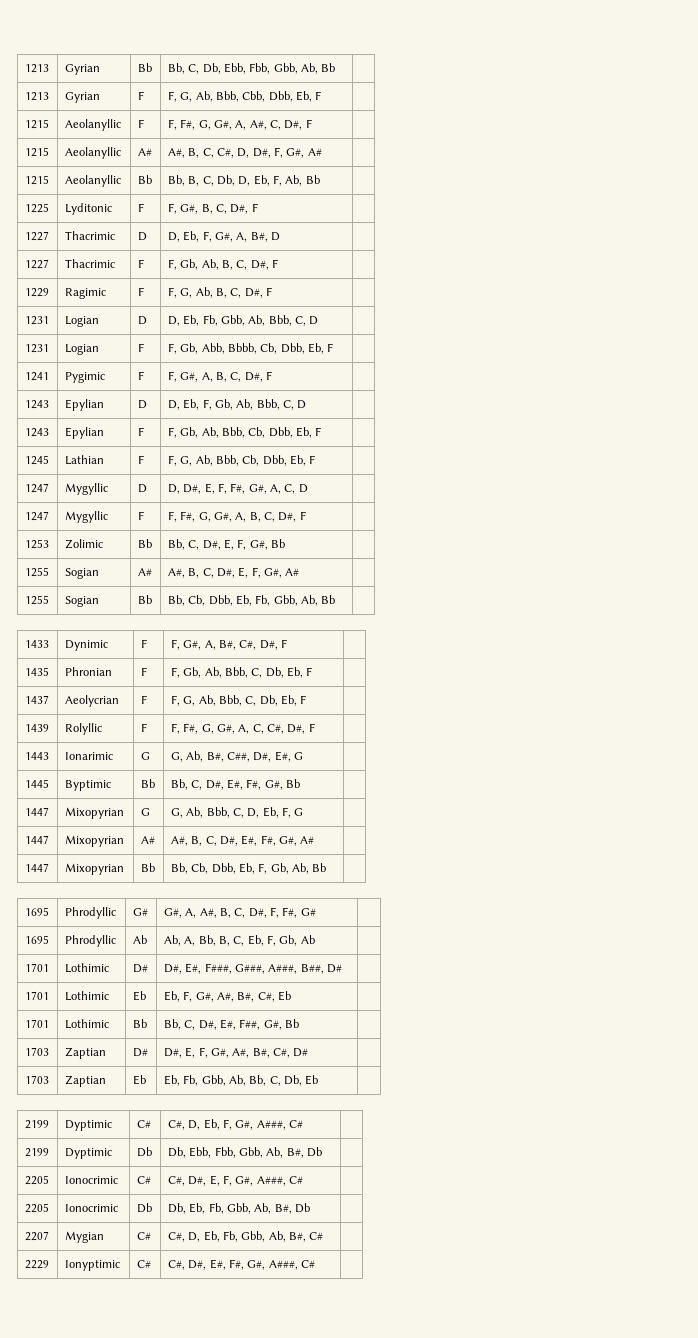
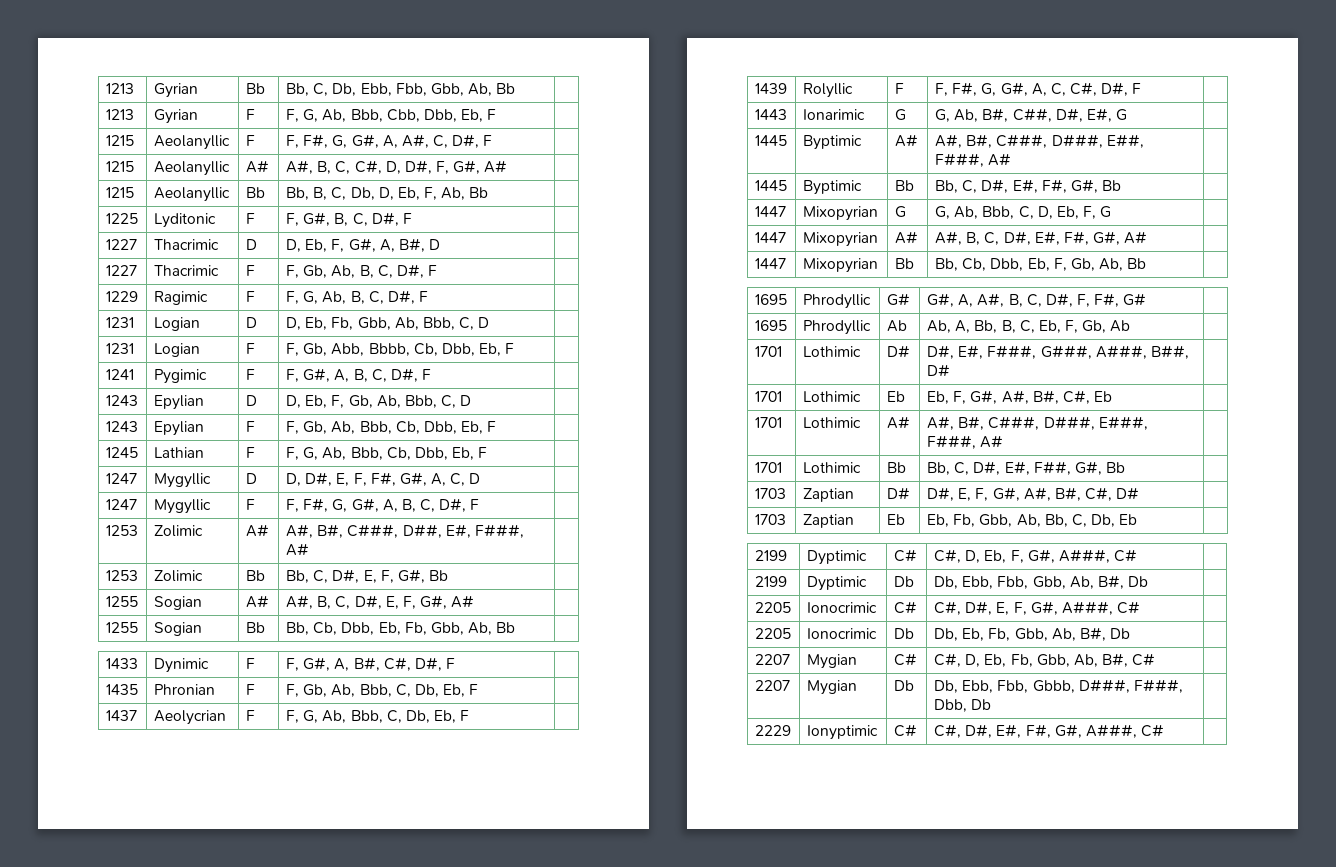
+ 1253 | Zolimic | A# | A#, B#, C###, D##, E#, F###, A# |
+ 1445 | Byptimic | A# | A#, B#, C###, D###, E##, F###, A# |
+ 1701 | Lothimic | A# | A#, B#, C###, D###, E###, F###, A# |
+ 2207 | Mygian | Db | Db, Ebb, Fbb, Gbbb, D###, F###, Dbb, Db |

